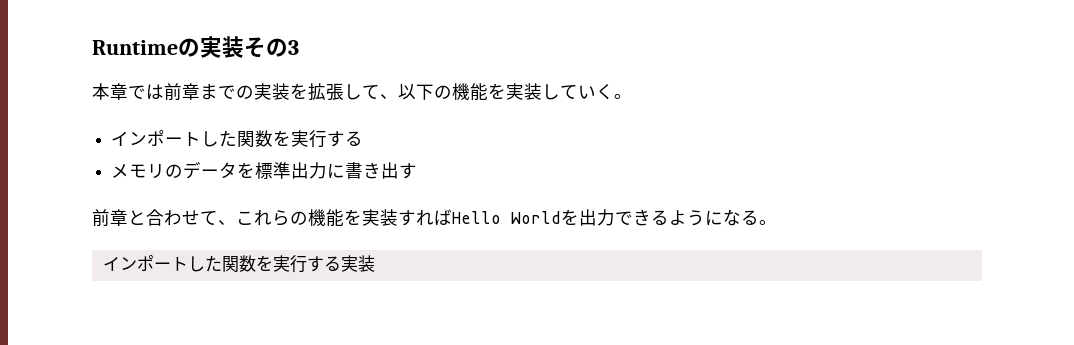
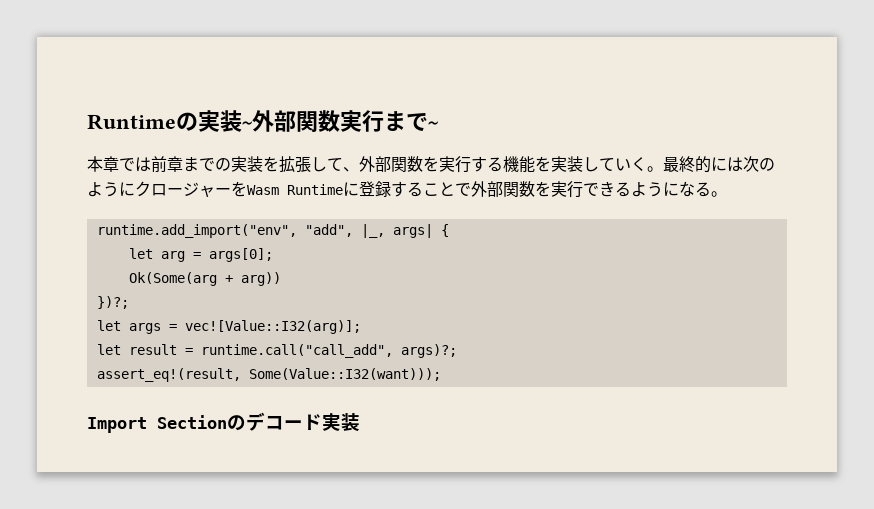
- Runtimeの実装その3
+ Runtimeの実装~外部関数実行まで~
- 本章では前章までの実装を拡張して、以下の機能を実装していく。
- インポートした関数を実行する
- メモリのデータを標準出力に書き出す
- 前章と合わせて、これらの機能を実装すればHello Worldを出力できるようになる。
+ 本章では前章までの実装を拡張して、外部関数を実行する機能を実装していく。最終的には次のようにクロージャーをWasm Runtimeに登録することで外部関数を実行できるようになる。
- インポートした関数を実行する実装
+ runtime.add_import("env", "add", |_, args| {
+ let arg = args[0];
+ Ok(Some(arg + arg))
+ })?;
+ let args = vec![Value::I32(arg)];
+ let result = runtime.call("call_add", args)?;
+ assert_eq!(result, Some(Value::I32(want)));
+ Import Sectionのデコード実装

